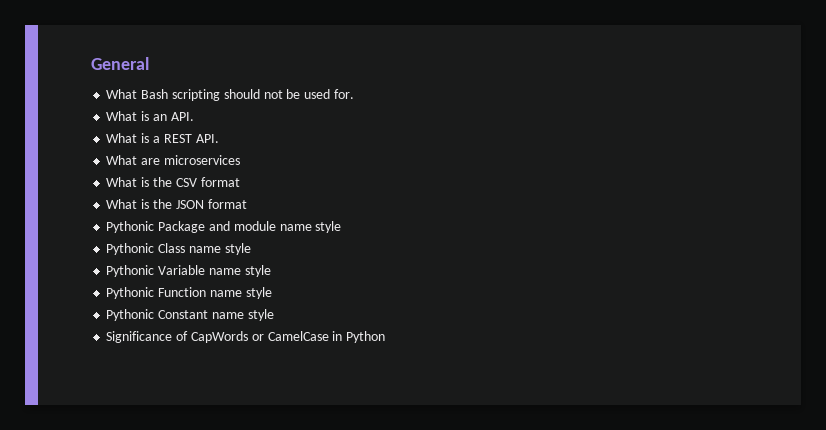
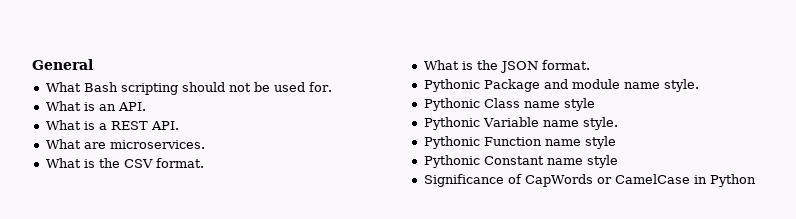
- What are microservices
+ What are microservices.
- What is the CSV format
+ What is the CSV format.
- What is the JSON format
+ What is the JSON format.
- Pythonic Package and module name style
+ Pythonic Package and module name style.
- Pythonic Variable name style
+ Pythonic Variable name style.

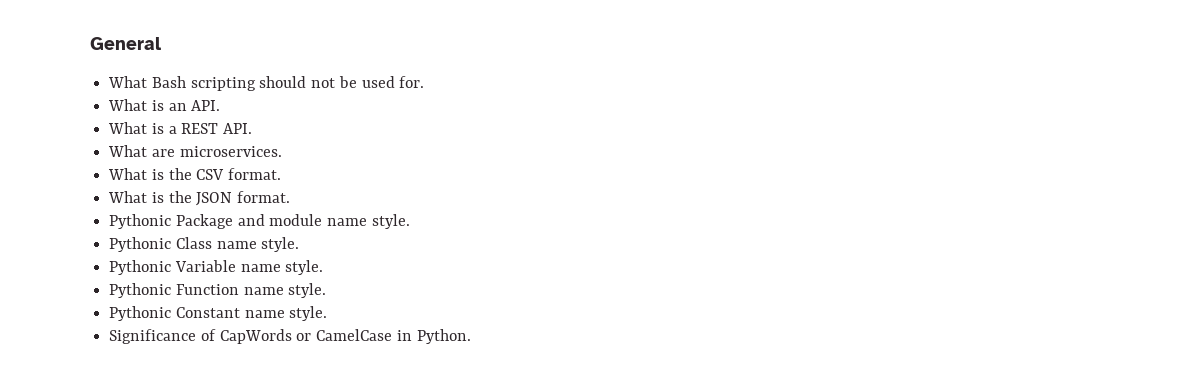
- Pythonic Class name style
+ Pythonic Class name style.
- Pythonic Function name style
+ Pythonic Function name style.
- Pythonic Constant name style
+ Pythonic Constant name style.
- Significance of CapWords or CamelCase in Python
+ Significance of CapWords or CamelCase in Python.

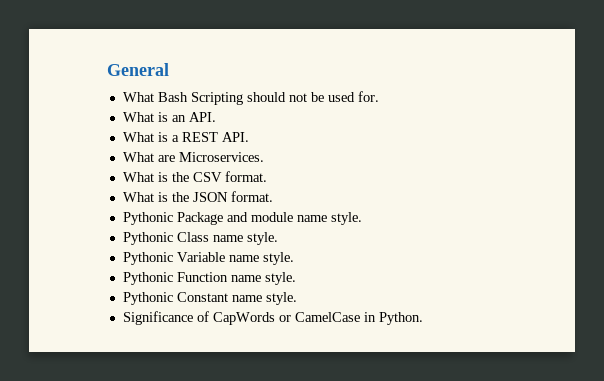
- What Bash scripting should not be used for.
+ What Bash Scripting should not be used for.
- What are microservices.
+ What are Microservices.

